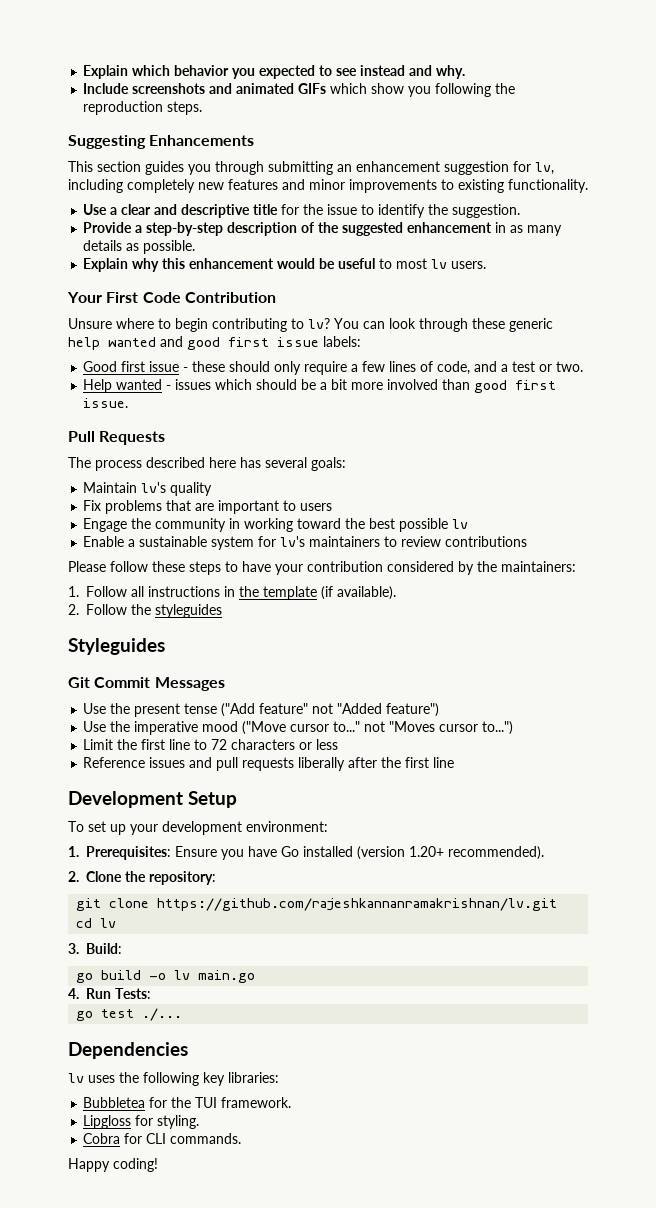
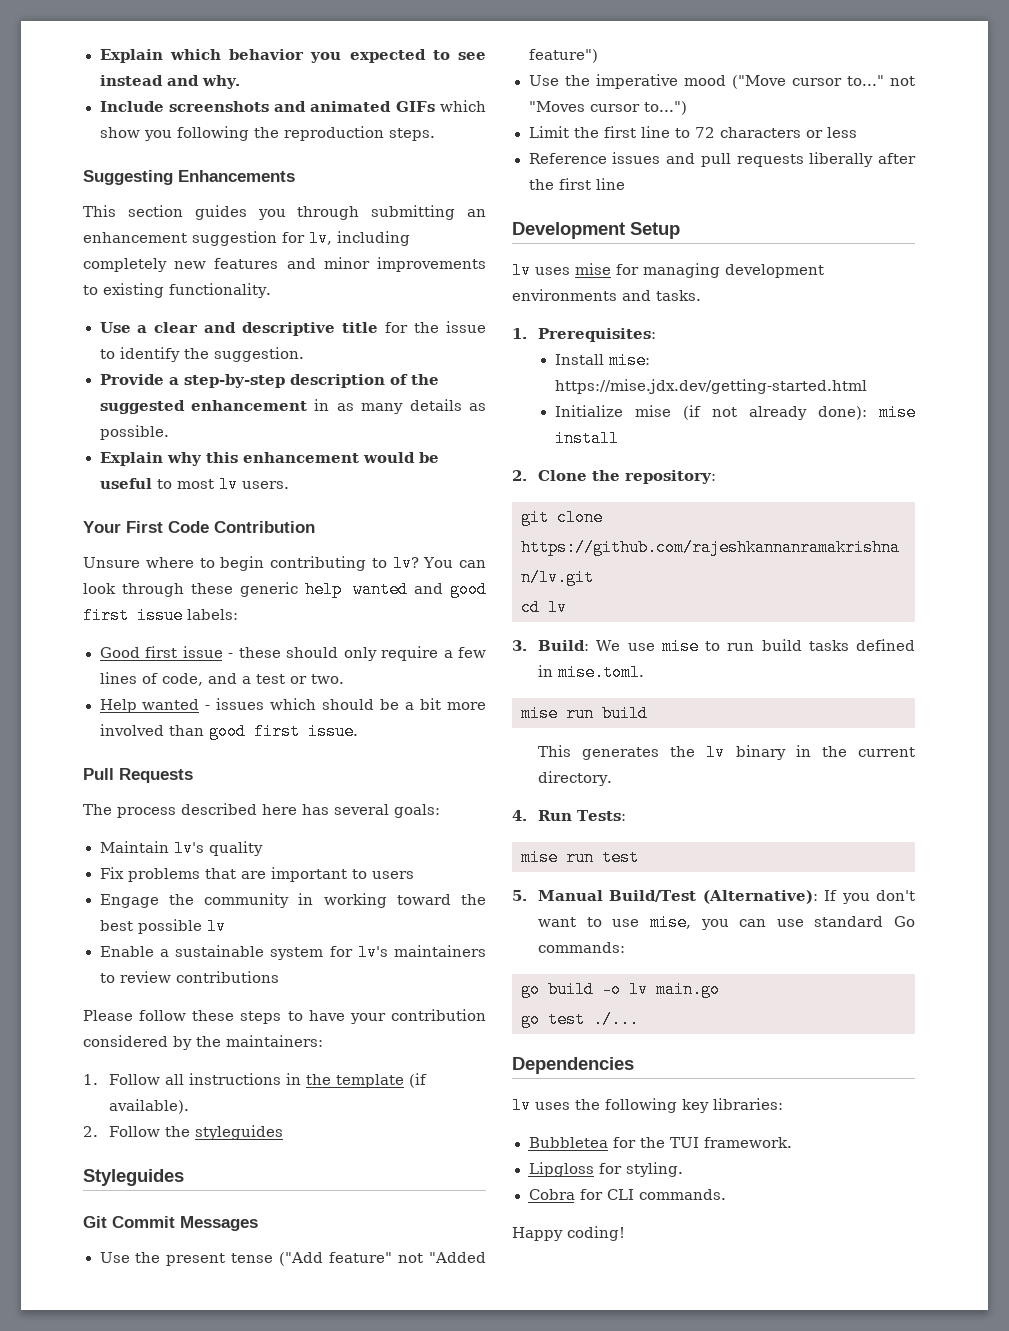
- To set up your development environment:
- 1. Prerequisites: Ensure you have Go installed (version 1.20+ recommended).
+ lv uses mise for managing development environments and tasks.
+ 1. Prerequisites:
+ Install mise: https://mise.jdx.dev/getting-started.html
+ Initialize mise (if not already done): mise install
- 3. Build:
+ 3. Build: We use mise to run build tasks defined in mise.toml.
+ mise run build
+ This generates the lv binary in the current directory.
+ 4. Run Tests:
+ mise run test
+ 5. Manual Build/Test (Alternative): If you don't want to use mise, you can use standard Go commands:
- 4. Run Tests:

